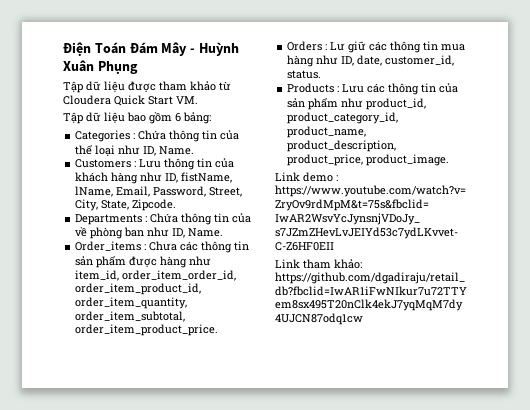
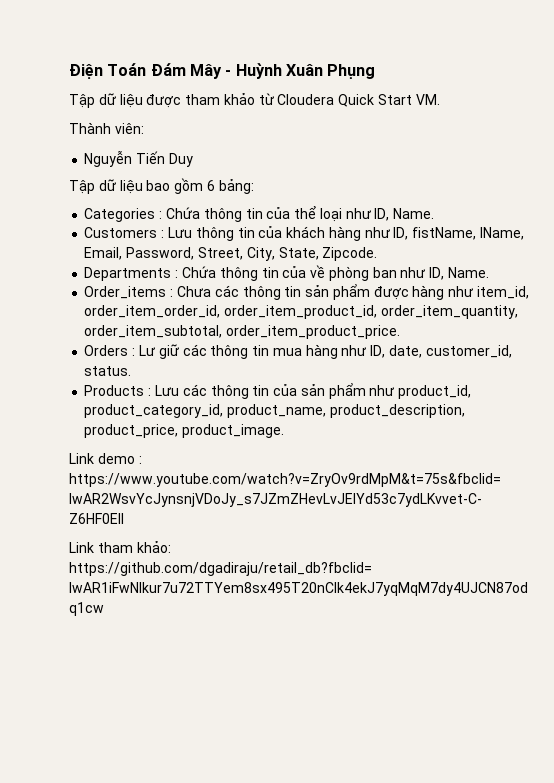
+ Thành viên:
+ Nguyễn Tiến Duy

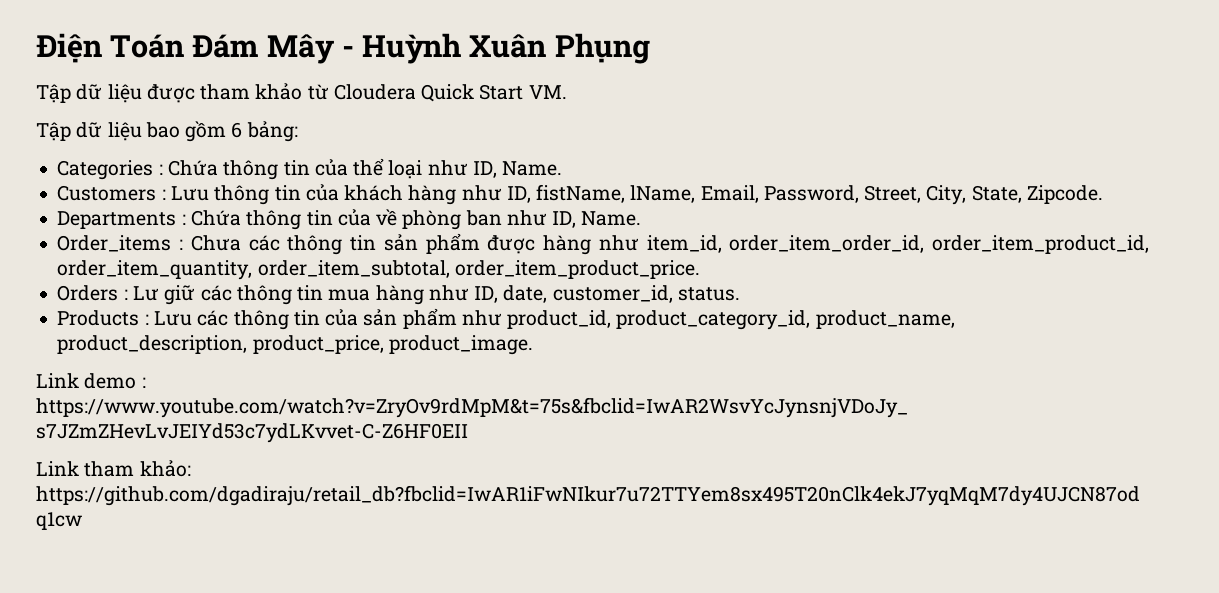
- Thành viên:
- Nguyễn Tiến Duy

